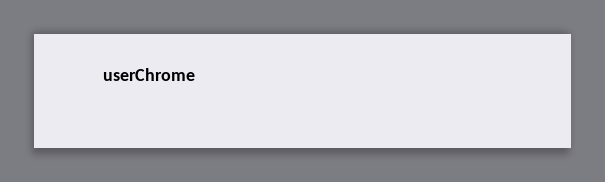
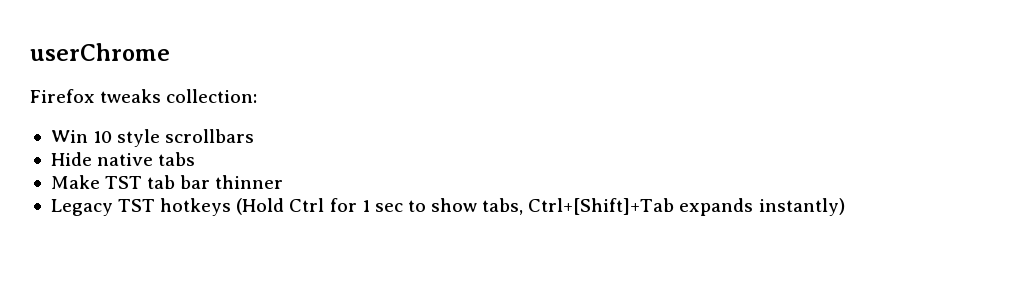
+ Firefox tweaks collection:
+ Win 10 style scrollbars
+ Hide native tabs
+ Make TST tab bar thinner
+ Legacy TST hotkeys (Hold Ctrl for 1 sec to show tabs, Ctrl+[Shift]+Tab expands instantly)

